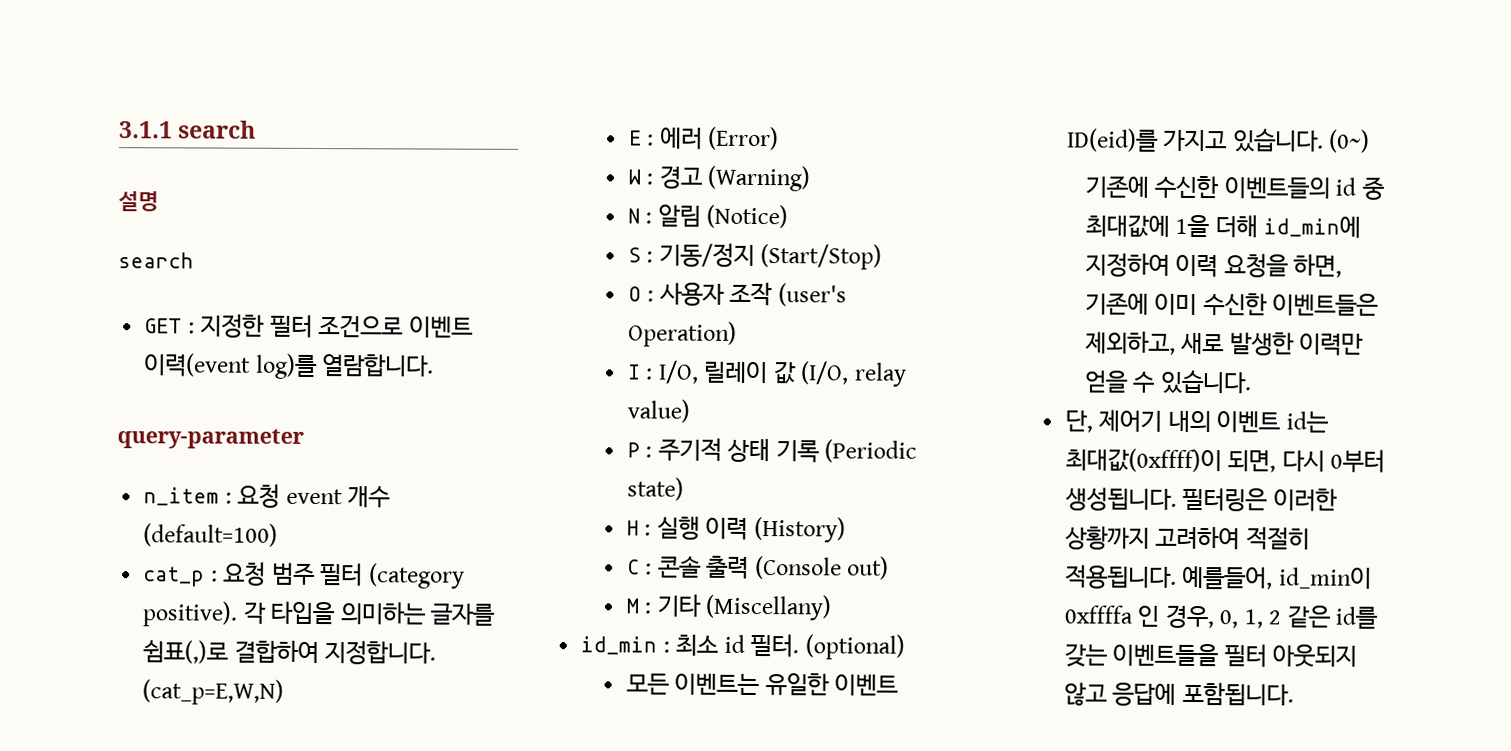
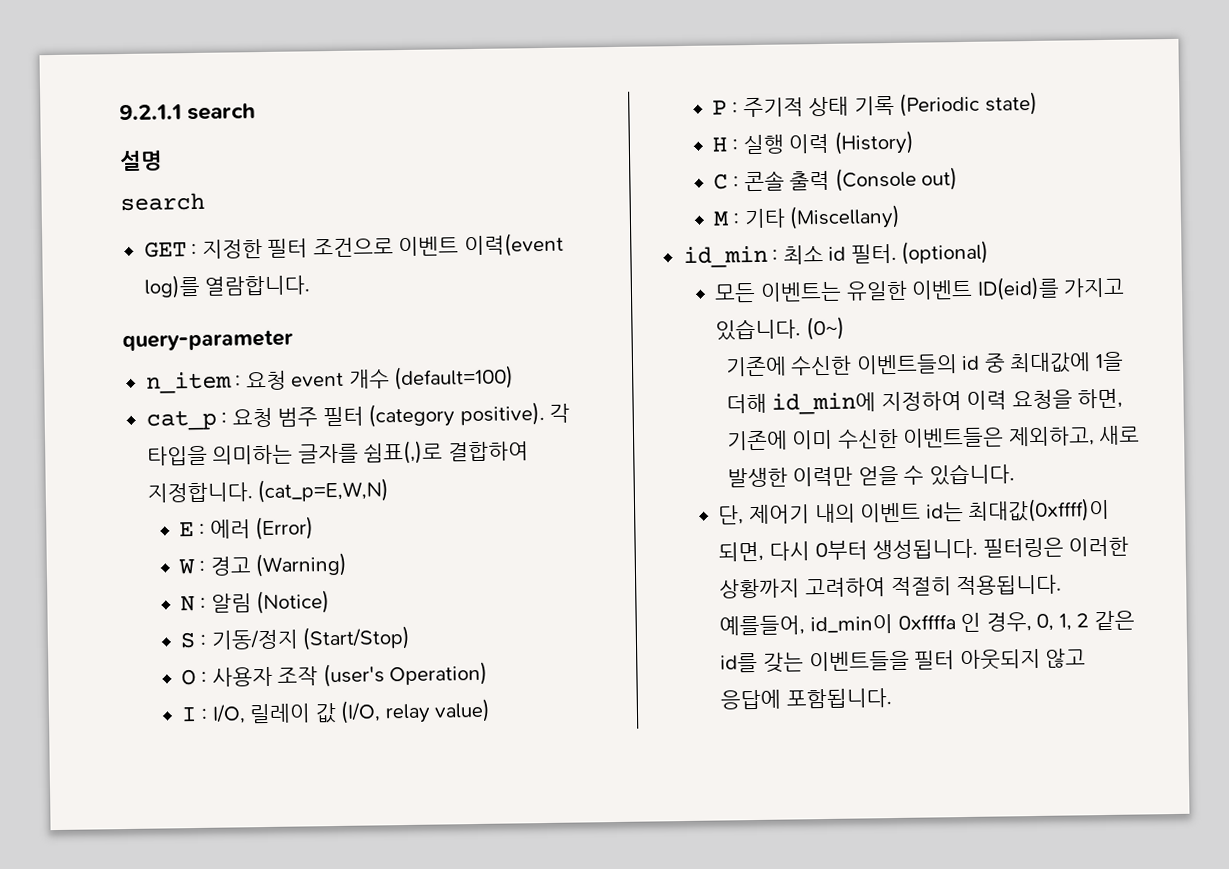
- 3.1.1 search
+ 9.2.1.1 search

